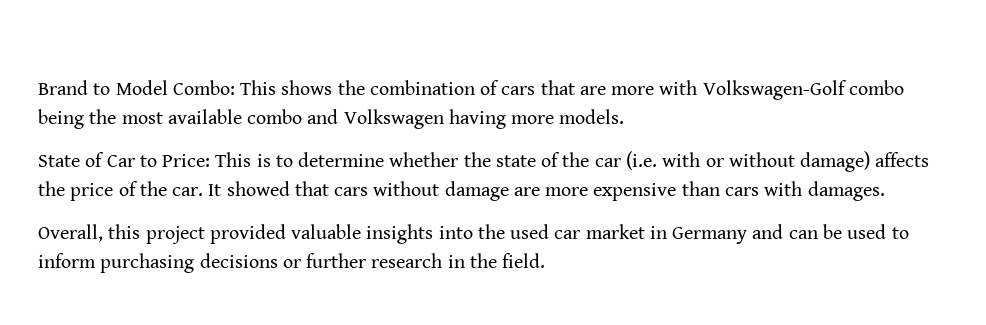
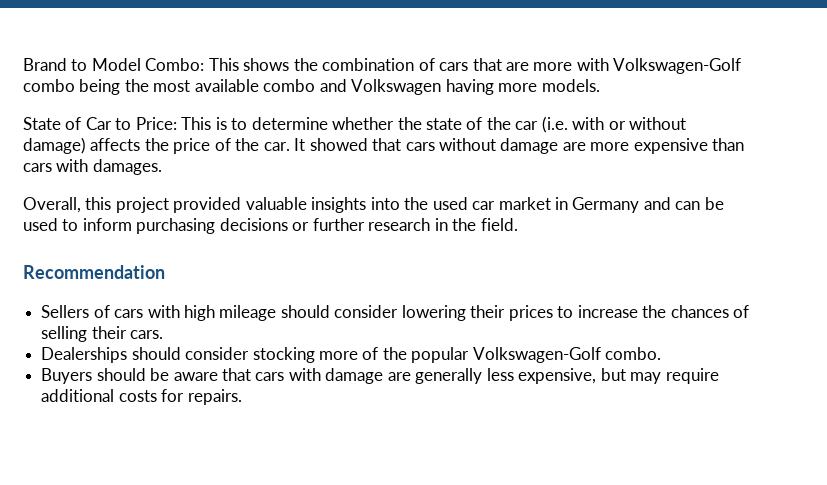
+ Recommendation
+ Sellers of cars with high mileage should consider lowering their prices to increase the chances of selling their cars.
+ Dealerships should consider stocking more of the popular Volkswagen-Golf combo.
+ Buyers should be aware that cars with damage are generally less expensive, but may require additional costs for repairs.

